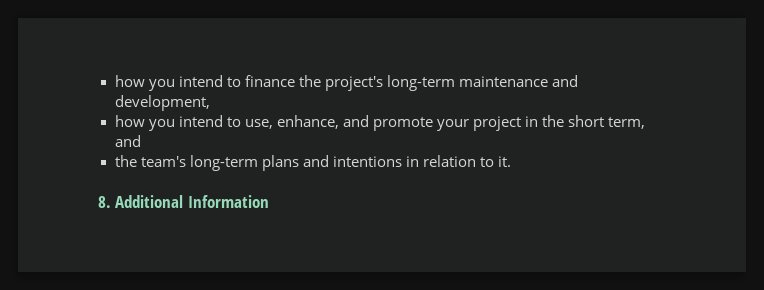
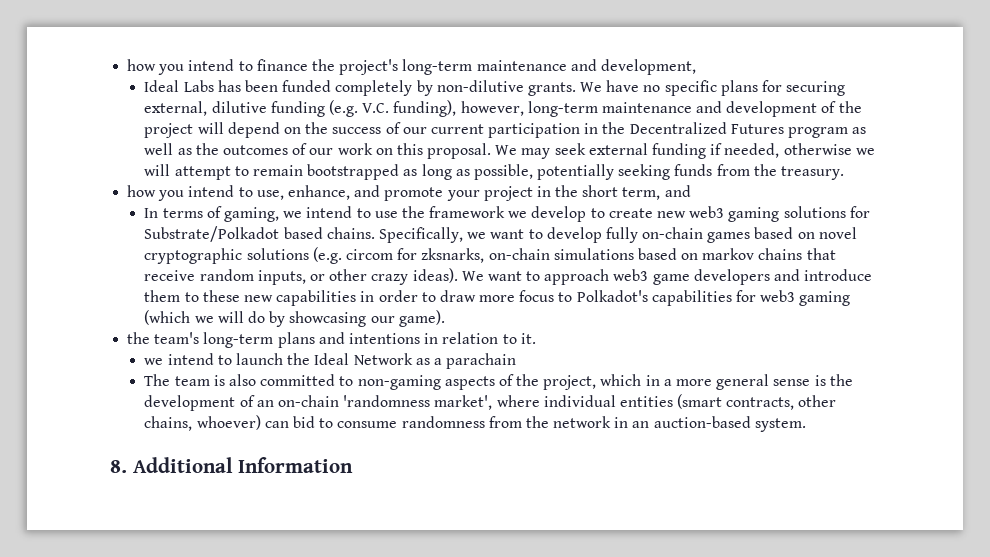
+ Ideal Labs has been funded completely by non-dilutive grants. We have no specific plans for securing external, dilutive funding (e.g. V.C. funding), however, long-term maintenance and development of the project will depend on the success of our current participation in the Decentralized Futures program as well as the outcomes of our work on this proposal. We may seek external funding if needed, otherwise we will attempt to remain bootstrapped as long as possible, potentially seeking funds from the treasury.
+ In terms of gaming, we intend to use the framework we develop to create new web3 gaming solutions for Substrate/Polkadot based chains. Specifically, we want to develop fully on-chain games based on novel cryptographic solutions (e.g. circom for zksnarks, on-chain simulations based on markov chains that receive random inputs, or other crazy ideas). We want to approach web3 game developers and introduce them to these new capabilities in order to draw more focus to Polkadot's capabilities for web3 gaming (which we will do by showcasing our game).
+ we intend to launch the Ideal Network as a parachain
+ The team is also committed to non-gaming aspects of the project, which in a more general sense is the development of an on-chain 'randomness market', where individual entities (smart contracts, other chains, whoever) can bid to consume randomness from the network in an auction-based system.

